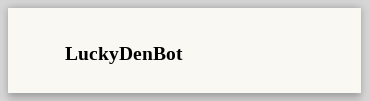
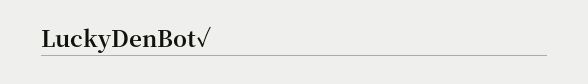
- LuckyDenBot
+ LuckyDenBot✓

